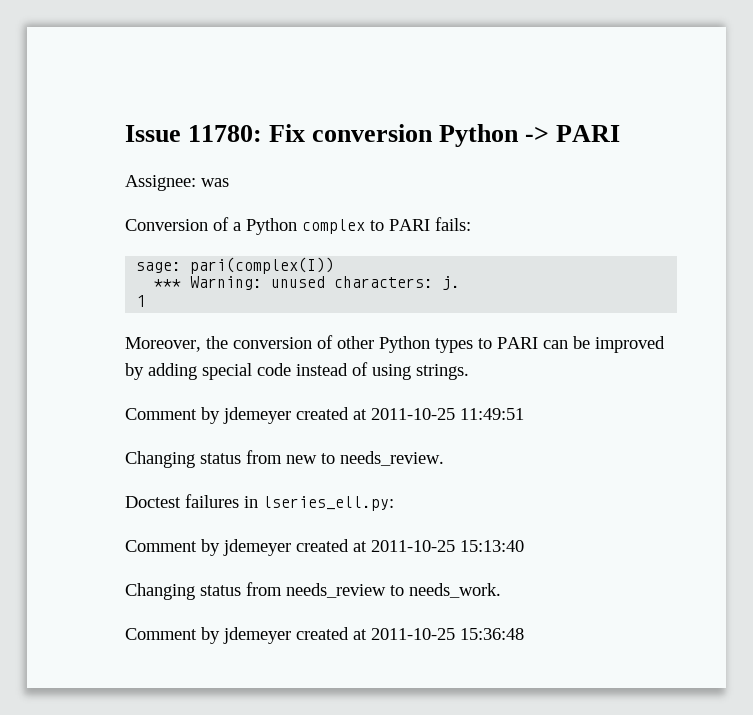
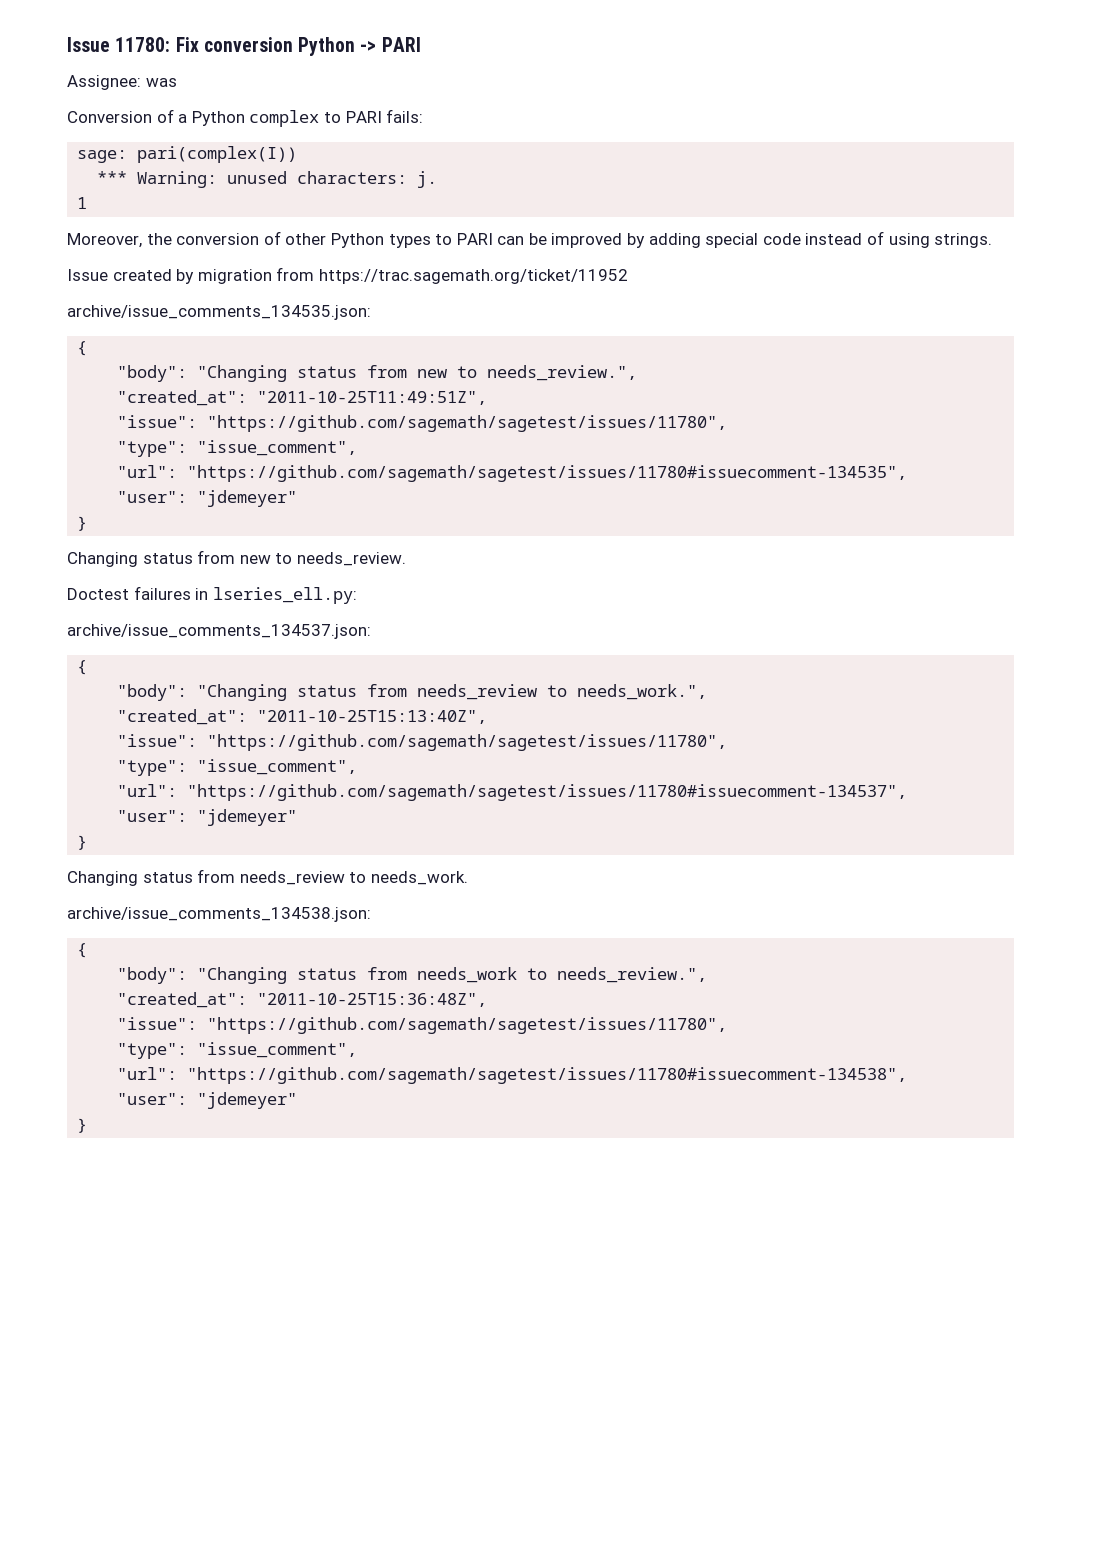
- Comment by jdemeyer created at 2011-10-25 11:49:51
+ Issue created by migration from https://trac.sagemath.org/ticket/11952
+ archive/issue_comments_134535.json:
+ {
+ "body": "Changing status from new to needs_review.",
+ "created_at": "2011-10-25T11:49:51Z",
+ "issue": "https://github.com/sagemath/sagetest/issues/11780",
+ "type": "issue_comment",
+ "url": "https://github.com/sagemath/sagetest/issues/11780#issuecomment-134535",
+ "user": "jdemeyer"
+ }
- Comment by jdemeyer created at 2011-10-25 15:13:40
+ archive/issue_comments_134537.json:
+ {
+ "body": "Changing status from needs_review to needs_work.",
+ "created_at": "2011-10-25T15:13:40Z",
+ "issue": "https://github.com/sagemath/sagetest/issues/11780",
+ "type": "issue_comment",
+ "url": "https://github.com/sagemath/sagetest/issues/11780#issuecomment-134537",
+ "user": "jdemeyer"
+ }
- Comment by jdemeyer created at 2011-10-25 15:36:48
+ archive/issue_comments_134538.json:
+ {
+ "body": "Changing status from needs_work to needs_review.",
+ "created_at": "2011-10-25T15:36:48Z",
+ "issue": "https://github.com/sagemath/sagetest/issues/11780",
+ "type": "issue_comment",
+ "url": "https://github.com/sagemath/sagetest/issues/11780#issuecomment-134538",
+ "user": "jdemeyer"
+ }

